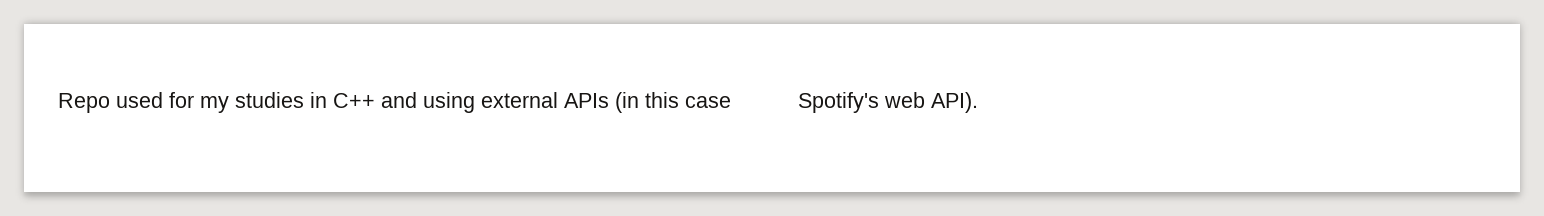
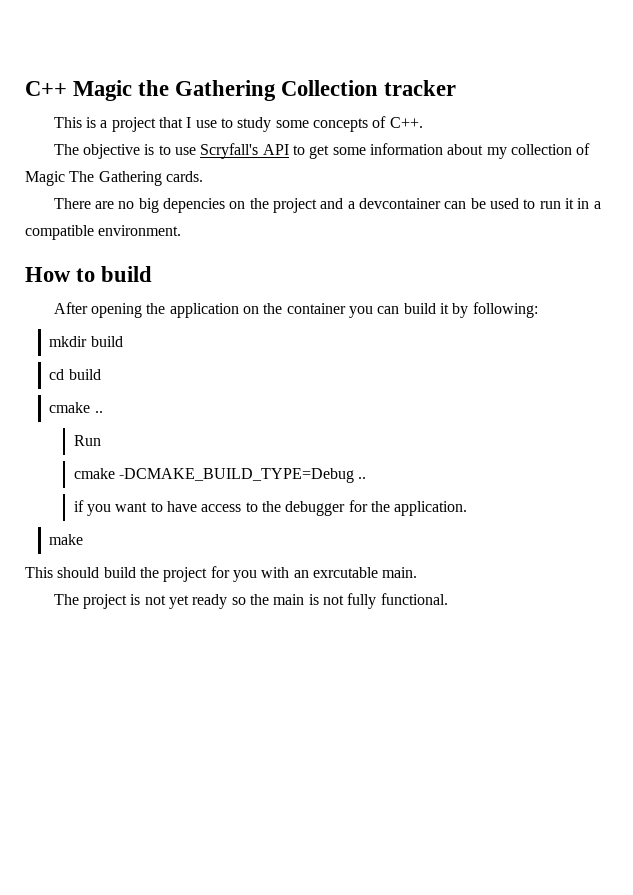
- Repo used for my studies in C++ and using external APIs (in this case Spotify's web API).
+ C++ Magic the Gathering Collection tracker
+ This is a project that I use to study some concepts of C++.
+ The objective is to use Scryfall's API to get some information about my collection of Magic The Gathering cards.
+ There are no big depencies on the project and a devcontainer can be used to run it in a compatible environment.
+ How to build
+ After opening the application on the container you can build it by following:
+ mkdir build
+ cd build
+ cmake ..
+ Run
+ cmake -DCMAKE_BUILD_TYPE=Debug ..
+ if you want to have access to the debugger for the application.
+ make
+ This should build the project for you with an exrcutable main.
+ The project is not yet ready so the main is not fully functional.

